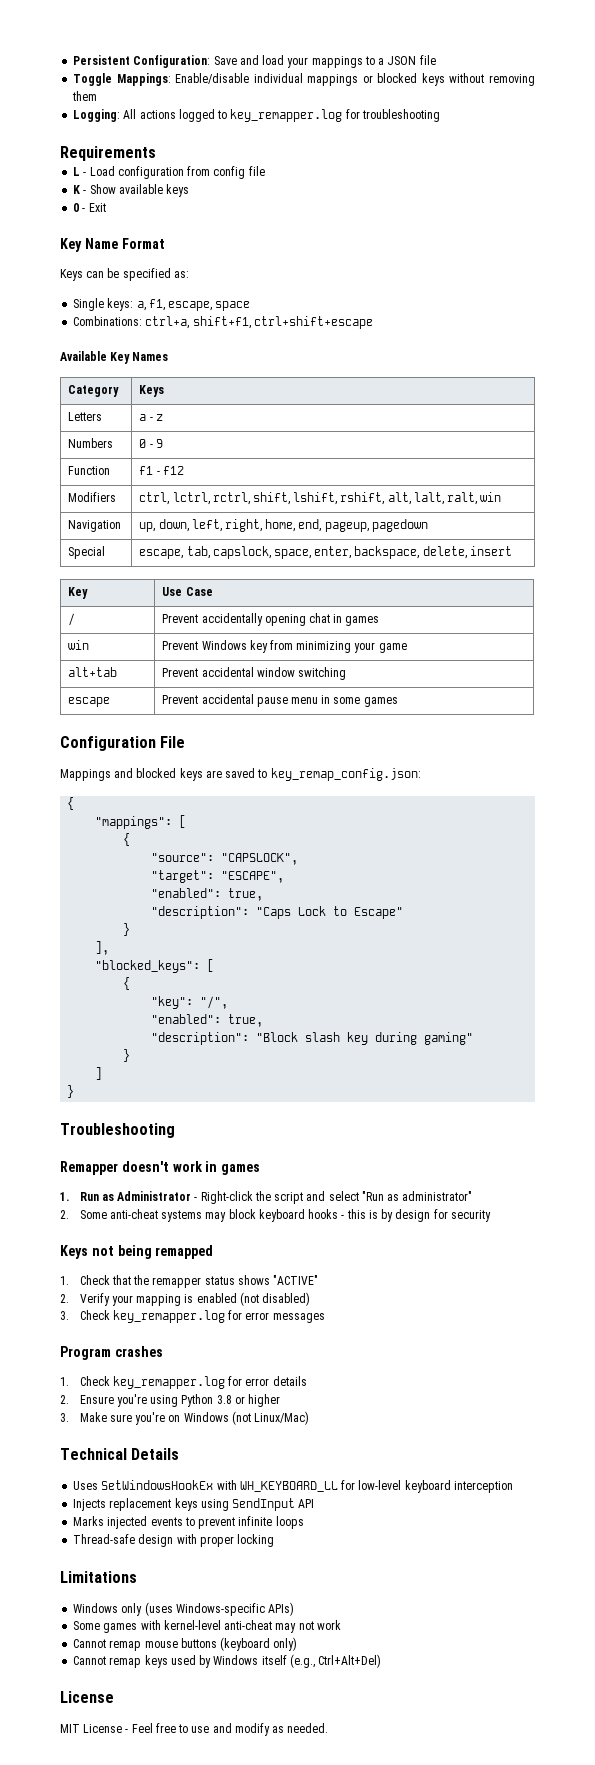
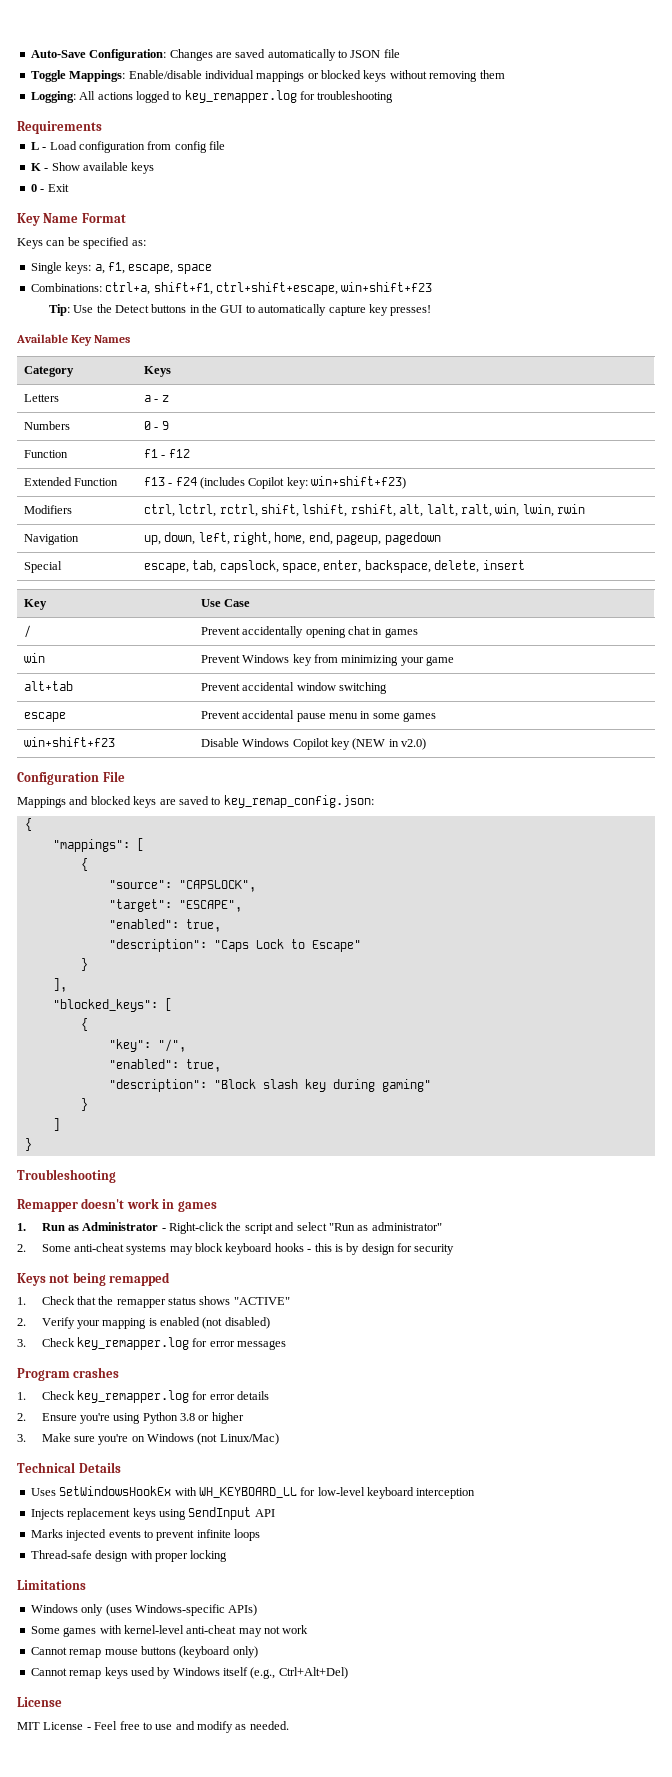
- Persistent Configuration: Save and load your mappings to a JSON file
+ Auto-Save Configuration: Changes are saved automatically to JSON file
- Combinations: ctrl+a, shift+f1, ctrl+shift+escape
+ Combinations: ctrl+a, shift+f1, ctrl+shift+escape, win+shift+f23
+ Tip: Use the Detect buttons in the GUI to automatically capture key presses!
+ Extended Function | f13 - f24 (includes Copilot key: win+shift+f23)
- Modifiers | ctrl, lctrl, rctrl, shift, lshift, rshift, alt, lalt, ralt, win
+ Modifiers | ctrl, lctrl, rctrl, shift, lshift, rshift, alt, lalt, ralt, win, lwin, rwin
+ win+shift+f23 | Disable Windows Copilot key (NEW in v2.0)

